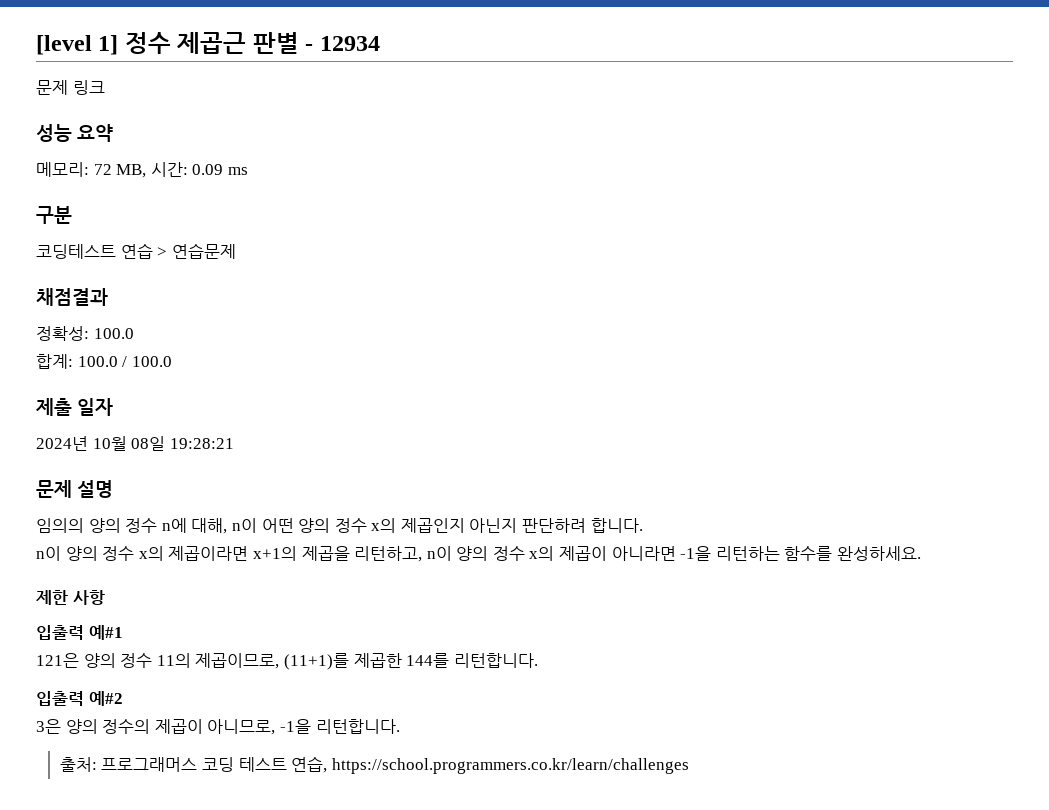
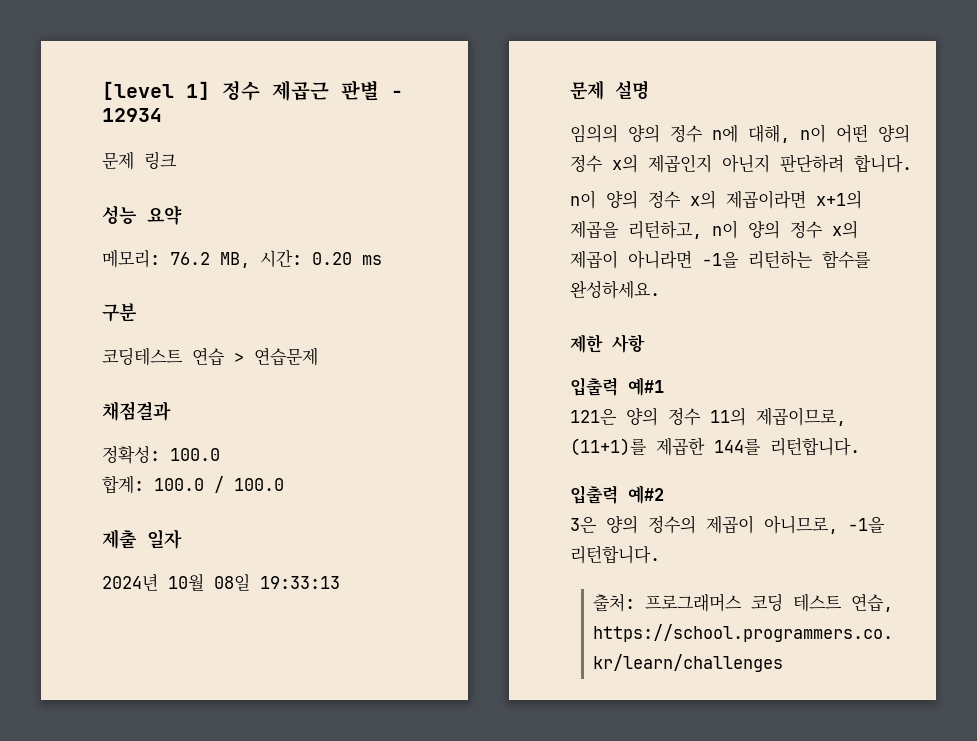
- 메모리: 72 MB, 시간: 0.09 ms
+ 메모리: 76.2 MB, 시간: 0.20 ms
- 2024년 10월 08일 19:28:21
+ 2024년 10월 08일 19:33:13

